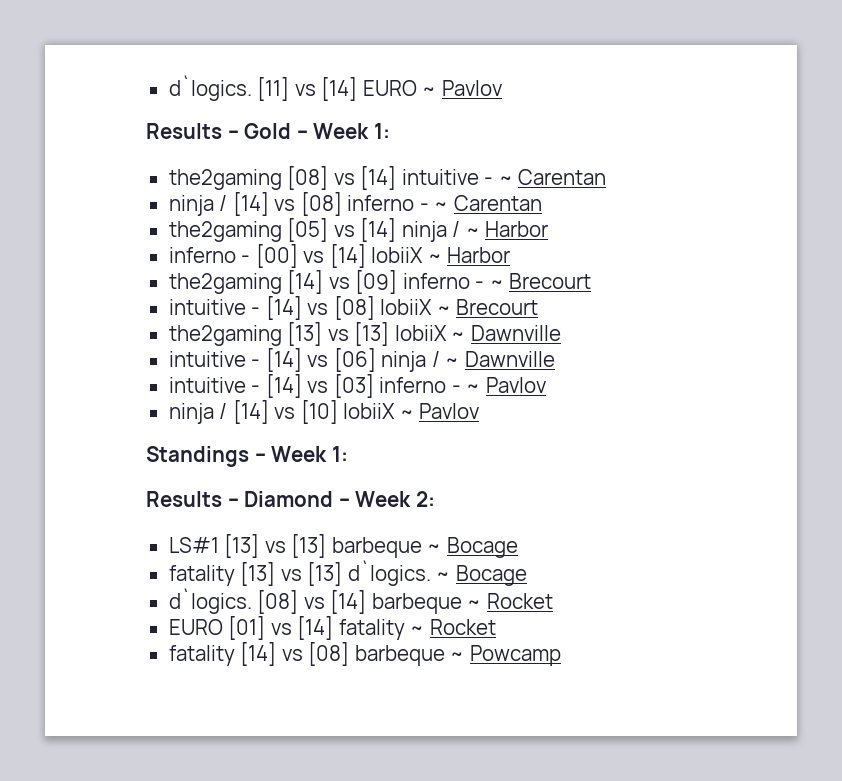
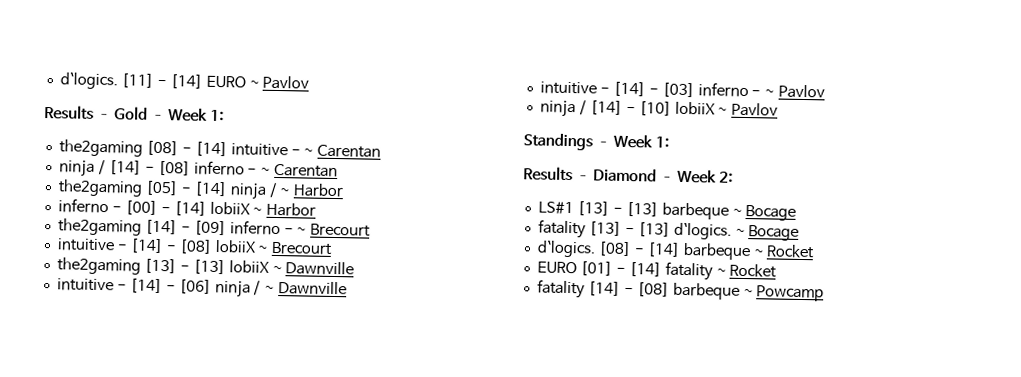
- [11] vs [14] EURO ~ Pavlov
+ [11] - [14] EURO ~ Pavlov
- the2gaming [08] vs [14] intuitive - ~ Carentan
+ the2gaming [08] - [14] intuitive - ~ Carentan
- ninja / [14] vs [08] inferno - ~ Carentan
+ ninja / [14] - [08] inferno - ~ Carentan
- the2gaming [05] vs [14] ninja / ~ Harbor
+ the2gaming [05] - [14] ninja / ~ Harbor
- inferno - [00] vs [14] lobiiX ~ Harbor
+ inferno - [00] - [14] lobiiX ~ Harbor
- the2gaming [14] vs [09] inferno - ~ Brecourt
+ the2gaming [14] - [09] inferno - ~ Brecourt
- intuitive - [14] vs [08] lobiiX ~ Brecourt
+ intuitive - [14] - [08] lobiiX ~ Brecourt
- the2gaming [13] vs [13] lobiiX ~ Dawnville
+ the2gaming [13] - [13] lobiiX ~ Dawnville
- intuitive - [14] vs [06] ninja / ~ Dawnville
+ intuitive - [14] - [06] ninja / ~ Dawnville
- intuitive - [14] vs [03] inferno - ~ Pavlov
+ intuitive - [14] - [03] inferno - ~ Pavlov
- ninja / [14] vs [10] lobiiX ~ Pavlov
+ ninja / [14] - [10] lobiiX ~ Pavlov
- LS#1 [13] vs [13] barbeque ~ Bocage
+ LS#1 [13] - [13] barbeque ~ Bocage
- fatality [13] vs [13] d`logics.
+ fatality [13] - [13] d`logics.
- [08] vs [14] barbeque ~ Rocket
+ [08] - [14] barbeque ~ Rocket
- EURO [01] vs [14] fatality ~ Rocket
+ EURO [01] - [14] fatality ~ Rocket
- fatality [14] vs [08] barbeque ~ Powcamp
+ fatality [14] - [08] barbeque ~ Powcamp

